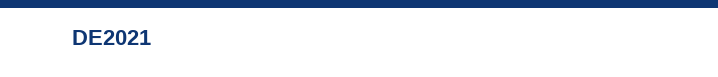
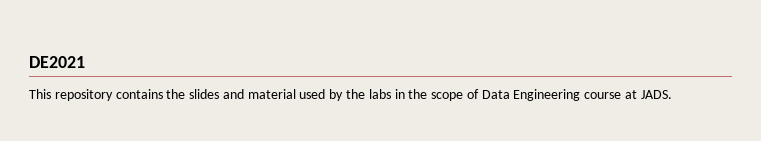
+ This repository contains the slides and material used by the labs in the scope of Data Engineering course at JADS.

